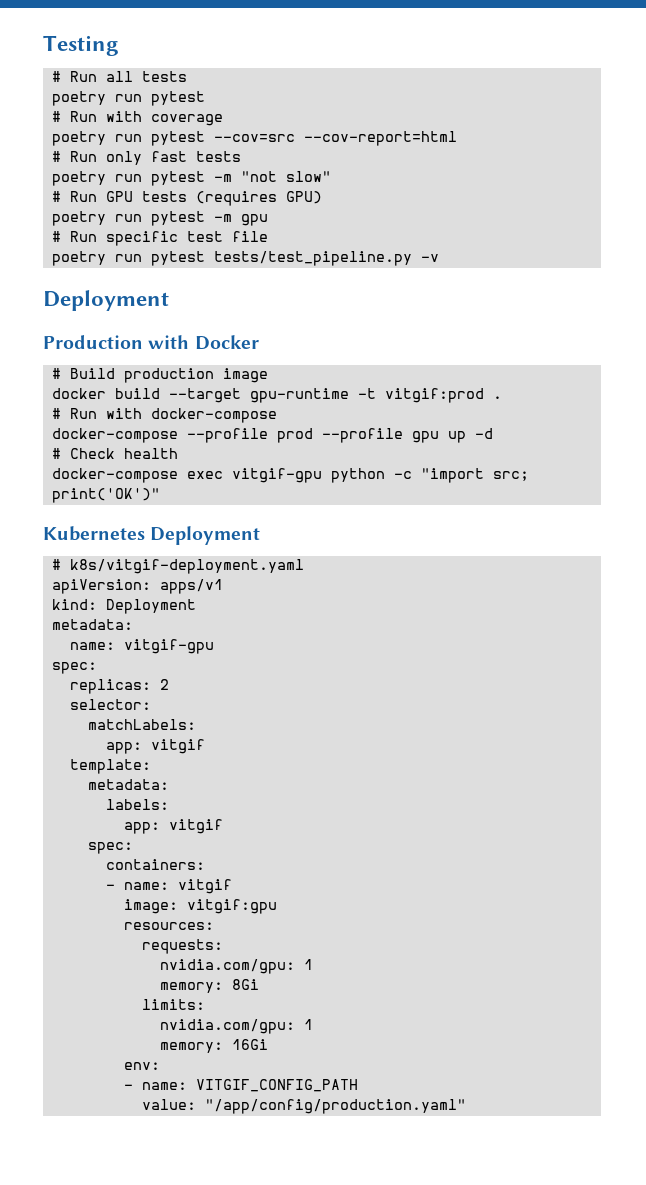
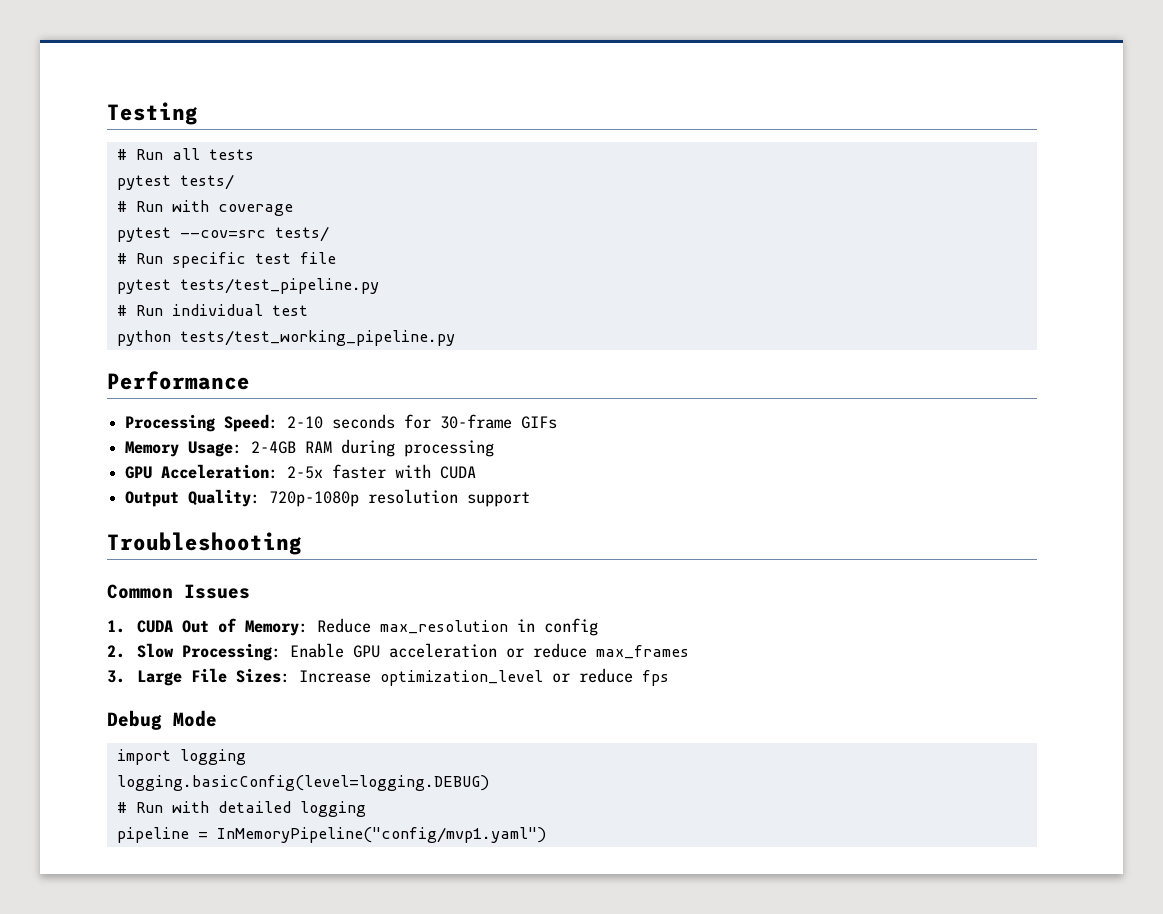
  # Run all tests
- poetry run pytest
+ pytest tests/
- poetry run pytest --cov=src --cov-report=html
- # Run only fast tests
- poetry run pytest -m "not slow"
- # Run GPU tests (requires GPU)
- poetry run pytest -m gpu
+ pytest --cov=src tests/
- poetry run pytest tests/test_pipeline.py -v
- Deployment
- Production with Docker
- # Build production image
- docker build --target gpu-runtime -t vitgif:prod .
- # Run with docker-compose
- docker-compose --profile prod --profile gpu up -d
- # Check health
- docker-compose exec vitgif-gpu python -c "import src; print('OK')"
- Kubernetes Deployment
- # k8s/vitgif-deployment.yaml
- apiVersion: apps/v1
- kind: Deployment
- metadata:
- name: vitgif-gpu
- spec:
- replicas: 2
- selector:
- matchLabels:
- app: vitgif
- template:
- metadata:
- labels:
- app: vitgif
- spec:
- containers:
- - name: vitgif
- image: vitgif:gpu
- resources:
- requests:
- nvidia.com/gpu: 1
- memory: 8Gi
- limits:
- nvidia.com/gpu: 1
- memory: 16Gi
- env:
- - name: VITGIF_CONFIG_PATH
- value: "/app/config/production.yaml"
+ pytest tests/test_pipeline.py
+ # Run individual test
+ python tests/test_working_pipeline.py
+ Performance
+ Processing Speed: 2-10 seconds for 30-frame GIFs
+ Memory Usage: 2-4GB RAM during processing
+ GPU Acceleration: 2-5x faster with CUDA
+ Output Quality: 720p-1080p resolution support
+ Troubleshooting
+ Common Issues
+ 1. CUDA Out of Memory: Reduce max_resolution in config
+ 2. Slow Processing: Enable GPU acceleration or reduce max_frames
+ 3. Large File Sizes: Increase optimization_level or reduce fps
+ Debug Mode
+ import logging
+ logging.basicConfig(level=logging.DEBUG)
+ # Run with detailed logging
+ pipeline = InMemoryPipeline("config/mvp1.yaml")

